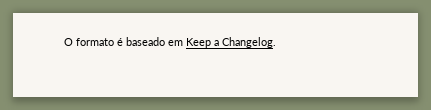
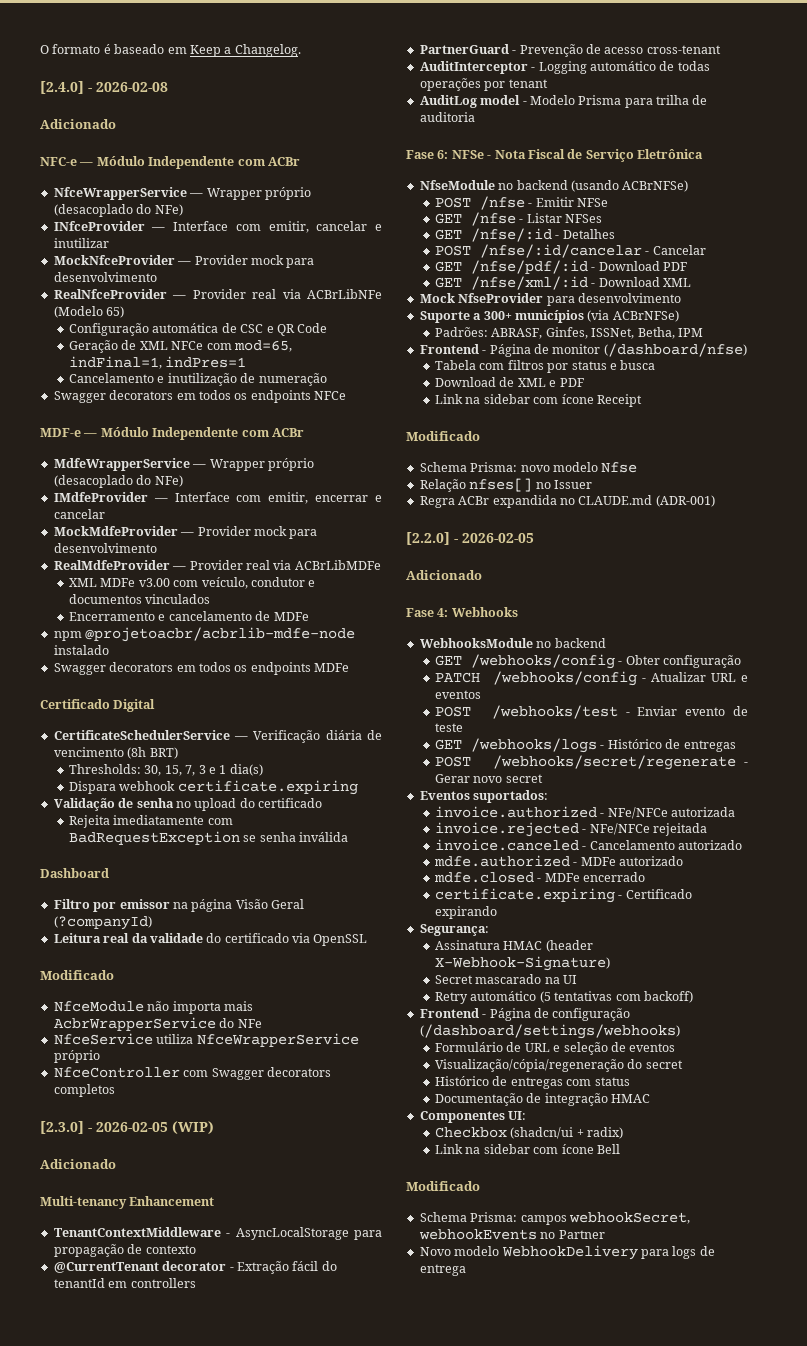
+ [2.4.0] - 2026-02-08
+ Adicionado
+ NFC-e — Módulo Independente com ACBr
+ NfceWrapperService — Wrapper próprio (desacoplado do NFe)
+ INfceProvider — Interface com emitir, cancelar e inutilizar
+ MockNfceProvider — Provider mock para desenvolvimento
+ RealNfceProvider — Provider real via ACBrLibNFe (Modelo 65)
+ Configuração automática de CSC e QR Code
+ Geração de XML NFCe com mod=65, indFinal=1, indPres=1
+ Cancelamento e inutilização de numeração
+ Swagger decorators em todos os endpoints NFCe
+ MDF-e — Módulo Independente com ACBr
+ MdfeWrapperService — Wrapper próprio (desacoplado do NFe)
+ IMdfeProvider — Interface com emitir, encerrar e cancelar
+ MockMdfeProvider — Provider mock para desenvolvimento
+ RealMdfeProvider — Provider real via ACBrLibMDFe
+ XML MDFe v3.00 com veículo, condutor e documentos vinculados
+ Encerramento e cancelamento de MDFe
+ npm @projetoacbr/acbrlib-mdfe-node instalado
+ Swagger decorators em todos os endpoints MDFe
+ Certificado Digital
+ CertificateSchedulerService — Verificação diária de vencimento (8h BRT)
+ Thresholds: 30, 15, 7, 3 e 1 dia(s)
+ Dispara webhook certificate.expiring
+ Validação de senha no upload do certificado
+ Rejeita imediatamente com BadRequestException se senha inválida
+ Dashboard
+ Filtro por emissor na página Visão Geral (?companyId)
+ Leitura real da validade do certificado via OpenSSL
+ Modificado
+ NfceModule não importa mais AcbrWrapperService do NFe
+ NfceService utiliza NfceWrapperService próprio
+ NfceController com Swagger decorators completos
+ [2.3.0] - 2026-02-05 (WIP)
+ Adicionado
+ Multi-tenancy Enhancement
+ TenantContextMiddleware - AsyncLocalStorage para propagação de contexto
+ @CurrentTenant decorator - Extração fácil do tenantId em controllers
+ PartnerGuard - Prevenção de acesso cross-tenant
+ AuditInterceptor - Logging automático de todas operações por tenant
+ AuditLog model - Modelo Prisma para trilha de auditoria
+ Fase 6: NFSe - Nota Fiscal de Serviço Eletrônica
+ NfseModule no backend (usando ACBrNFSe)
+ POST /nfse - Emitir NFSe
+ GET /nfse - Listar NFSes
+ GET /nfse/:id - Detalhes
+ POST /nfse/:id/cancelar - Cancelar
+ GET /nfse/pdf/:id - Download PDF
+ GET /nfse/xml/:id - Download XML
+ Mock NfseProvider para desenvolvimento
+ Suporte a 300+ municípios (via ACBrNFSe)
+ Padrões: ABRASF, Ginfes, ISSNet, Betha, IPM
+ Frontend - Página de monitor (/dashboard/nfse)
+ Tabela com filtros por status e busca
+ Download de XML e PDF
+ Link na sidebar com ícone Receipt
+ Modificado
+ Schema Prisma: novo modelo Nfse
+ Relação nfses[] no Issuer
+ Regra ACBr expandida no CLAUDE.md (ADR-001)
+ [2.2.0] - 2026-02-05
+ Adicionado
+ Fase 4: Webhooks
+ WebhooksModule no backend
+ GET /webhooks/config - Obter configuração
+ PATCH /webhooks/config - Atualizar URL e eventos
+ POST /webhooks/test - Enviar evento de teste
+ GET /webhooks/logs - Histórico de entregas
+ POST /webhooks/secret/regenerate - Gerar novo secret
+ Eventos suportados:
+ invoice.authorized - NFe/NFCe autorizada
+ invoice.rejected - NFe/NFCe rejeitada
+ invoice.canceled - Cancelamento autorizado
+ mdfe.authorized - MDFe autorizado
+ mdfe.closed - MDFe encerrado
+ certificate.expiring - Certificado expirando
+ Segurança:
+ Assinatura HMAC (header X-Webhook-Signature)
+ Secret mascarado na UI
+ Retry automático (5 tentativas com backoff)
+ Frontend - Página de configuração (/dashboard/settings/webhooks)
+ Formulário de URL e seleção de eventos
+ Visualização/cópia/regeneração do secret
+ Histórico de entregas com status
+ Documentação de integração HMAC
+ Componentes UI:
+ Checkbox (shadcn/ui + radix)
+ Link na sidebar com ícone Bell
+ Modificado
+ Schema Prisma: campos webhookSecret, webhookEvents no Partner
+ Novo modelo WebhookDelivery para logs de entrega

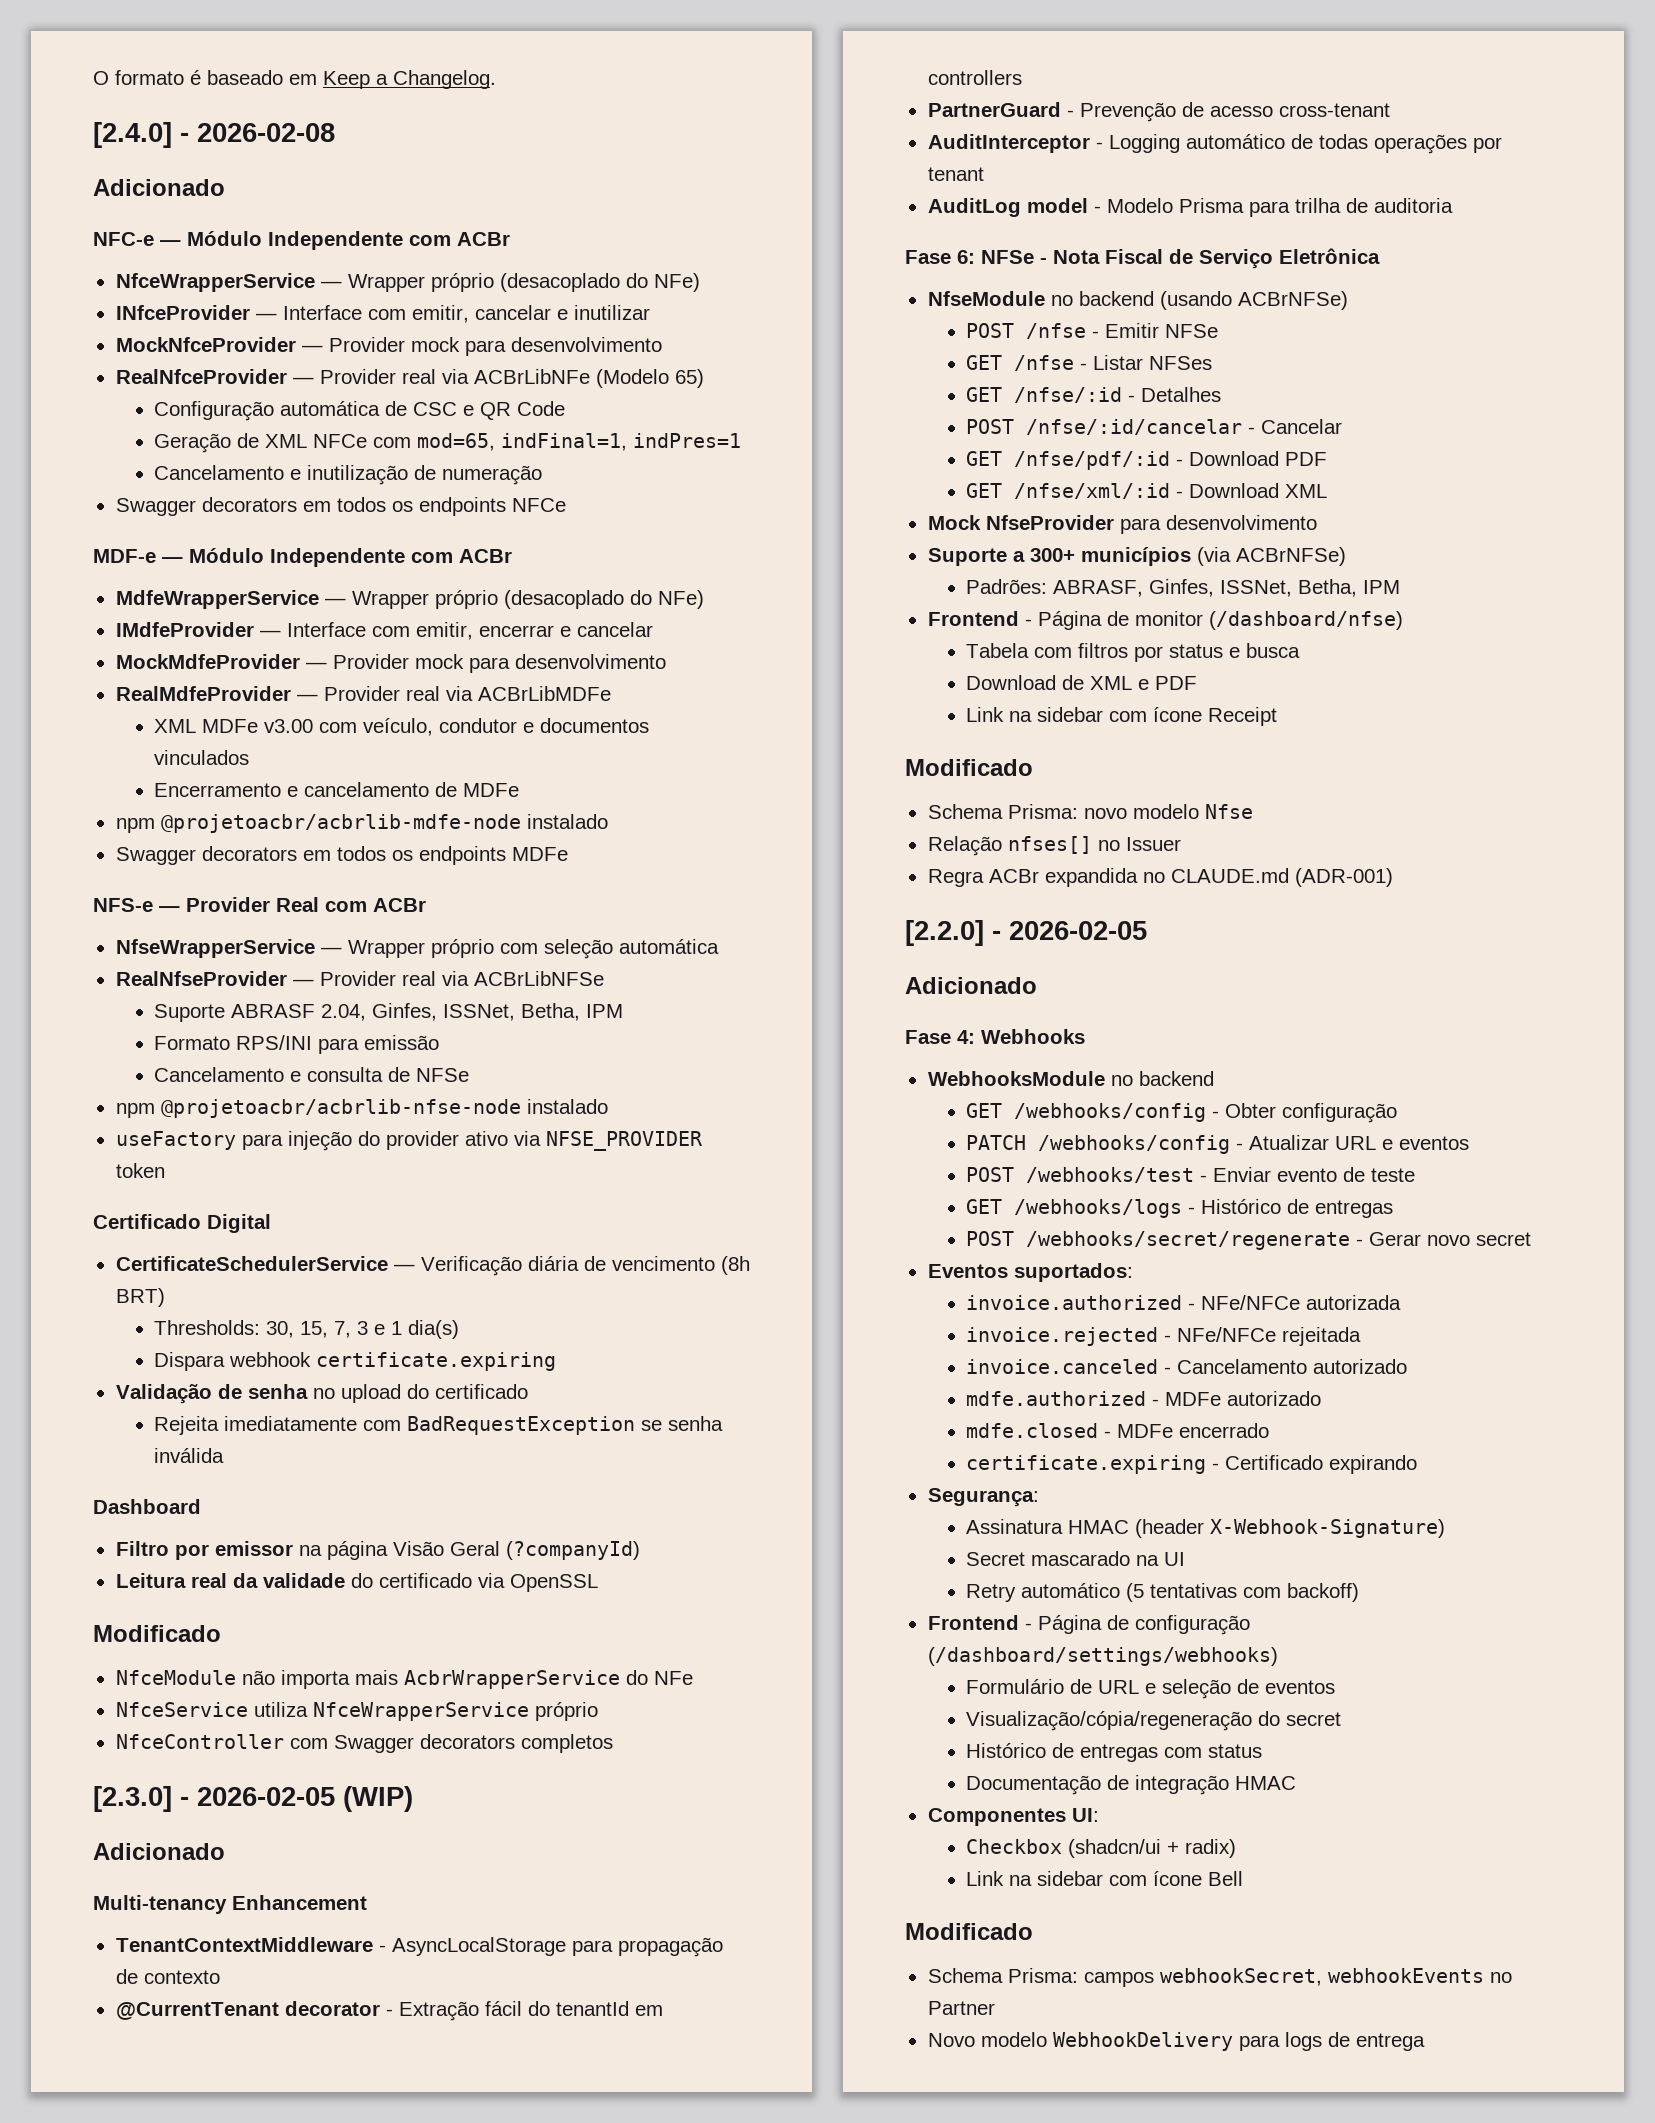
+ NFS-e — Provider Real com ACBr
+ NfseWrapperService — Wrapper próprio com seleção automática
+ RealNfseProvider — Provider real via ACBrLibNFSe
+ Suporte ABRASF 2.04, Ginfes, ISSNet, Betha, IPM
+ Formato RPS/INI para emissão
+ Cancelamento e consulta de NFSe
+ npm @projetoacbr/acbrlib-nfse-node instalado
+ useFactory para injeção do provider ativo via NFSE_PROVIDER token

